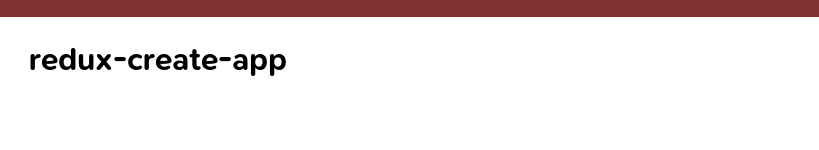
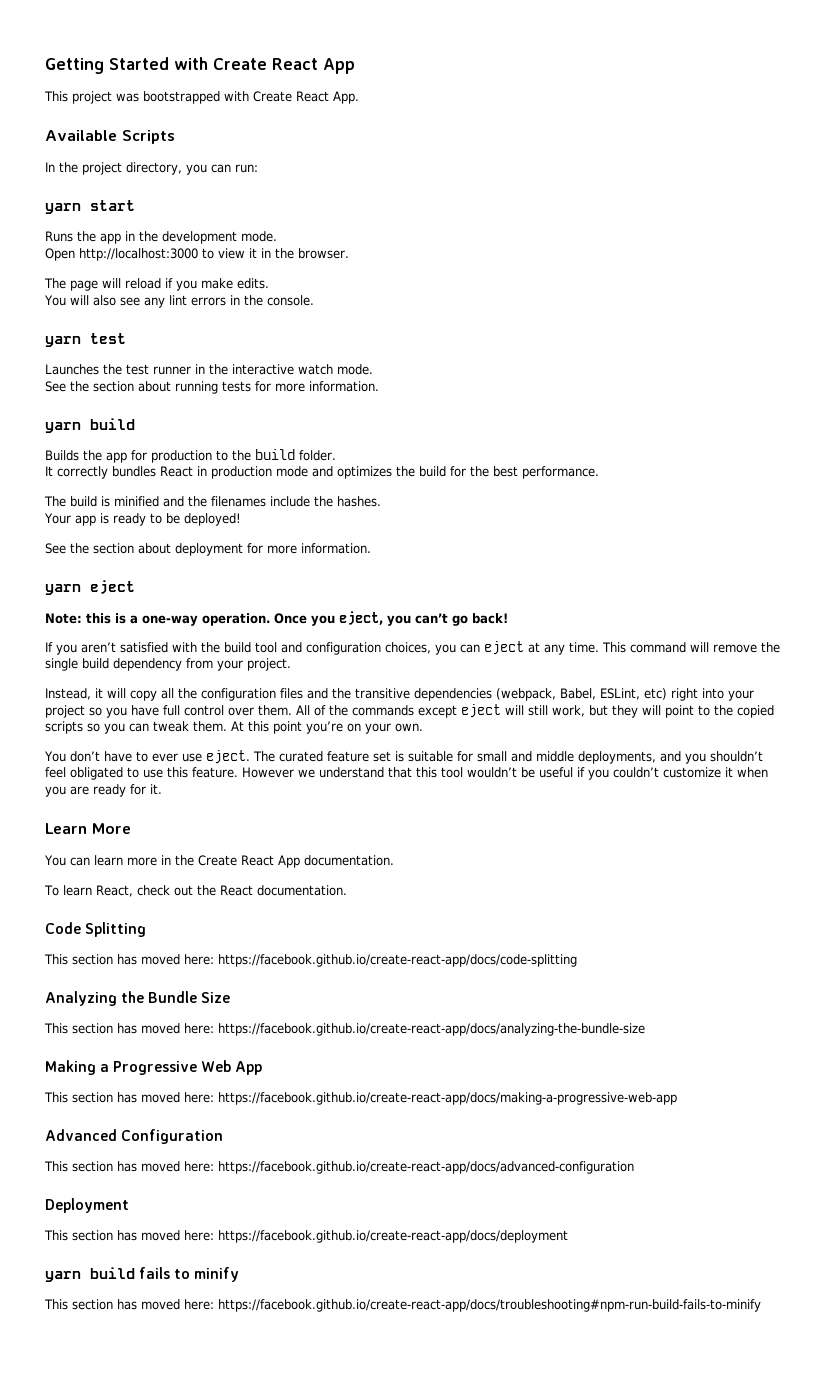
- redux-create-app
+ Getting Started with Create React App
+ This project was bootstrapped with Create React App.
+ Available Scripts
+ In the project directory, you can run:
+ yarn start
+ Runs the app in the development mode.
+ Open http://localhost:3000 to view it in the browser.
+ The page will reload if you make edits.
+ You will also see any lint errors in the console.
+ yarn test
+ Launches the test runner in the interactive watch mode.
+ See the section about running tests for more information.
+ yarn build
+ Builds the app for production to the build folder.
+ It correctly bundles React in production mode and optimizes the build for the best performance.
+ The build is minified and the filenames include the hashes.
+ Your app is ready to be deployed!
+ See the section about deployment for more information.
+ yarn eject
+ Note: this is a one-way operation. Once you eject, you can’t go back!
+ If you aren’t satisfied with the build tool and configuration choices, you can eject at any time. This command will remove the single build dependency from your project.
+ Instead, it will copy all the configuration files and the transitive dependencies (webpack, Babel, ESLint, etc) right into your project so you have full control over them. All of the commands except eject will still work, but they will point to the copied scripts so you can tweak them. At this point you’re on your own.
+ You don’t have to ever use eject. The curated feature set is suitable for small and middle deployments, and you shouldn’t feel obligated to use this feature. However we understand that this tool wouldn’t be useful if you couldn’t customize it when you are ready for it.
+ Learn More
+ You can learn more in the Create React App documentation.
+ To learn React, check out the React documentation.
+ Code Splitting
+ This section has moved here: https://facebook.github.io/create-react-app/docs/code-splitting
+ Analyzing the Bundle Size
+ This section has moved here: https://facebook.github.io/create-react-app/docs/analyzing-the-bundle-size
+ Making a Progressive Web App
+ This section has moved here: https://facebook.github.io/create-react-app/docs/making-a-progressive-web-app
+ Advanced Configuration
+ This section has moved here: https://facebook.github.io/create-react-app/docs/advanced-configuration
+ Deployment
+ This section has moved here: https://facebook.github.io/create-react-app/docs/deployment
+ yarn build fails to minify
+ This section has moved here: https://facebook.github.io/create-react-app/docs/troubleshooting#npm-run-build-fails-to-minify

